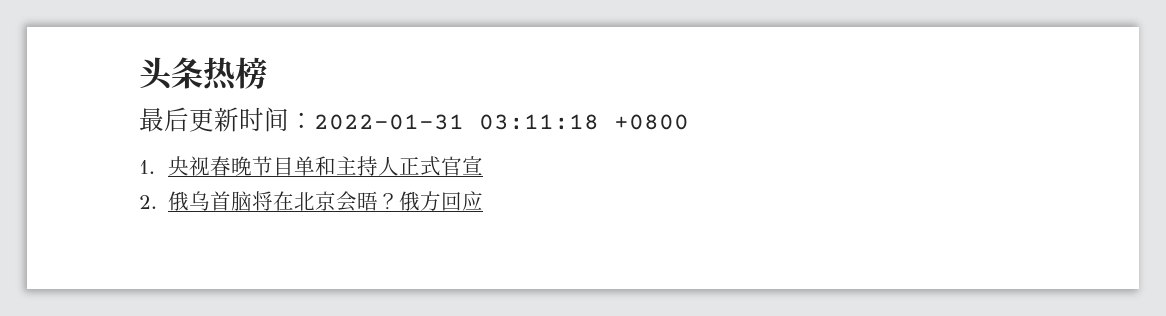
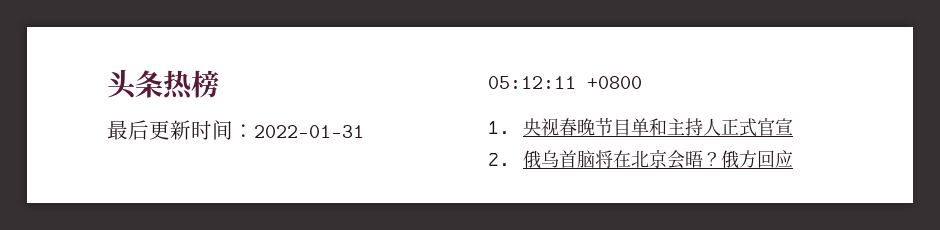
- 最后更新时间：2022-01-31 03:11:18 +0800
+ 最后更新时间：2022-01-31 05:12:11 +0800

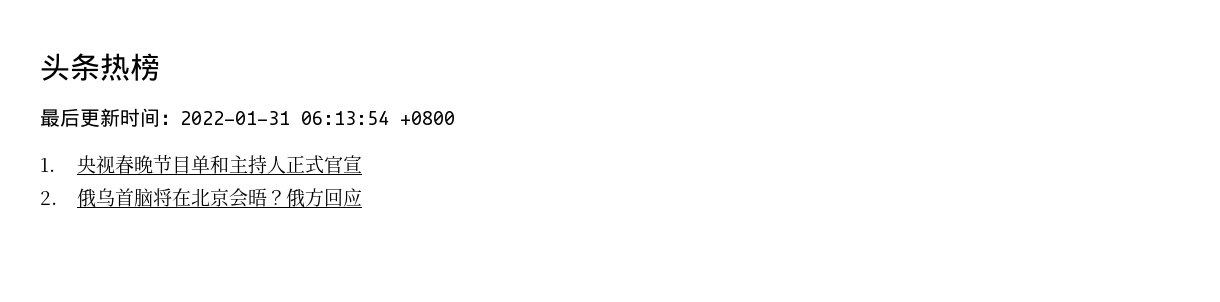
- 最后更新时间：2022-01-31 05:12:11 +0800
+ 最后更新时间：2022-01-31 06:13:54 +0800

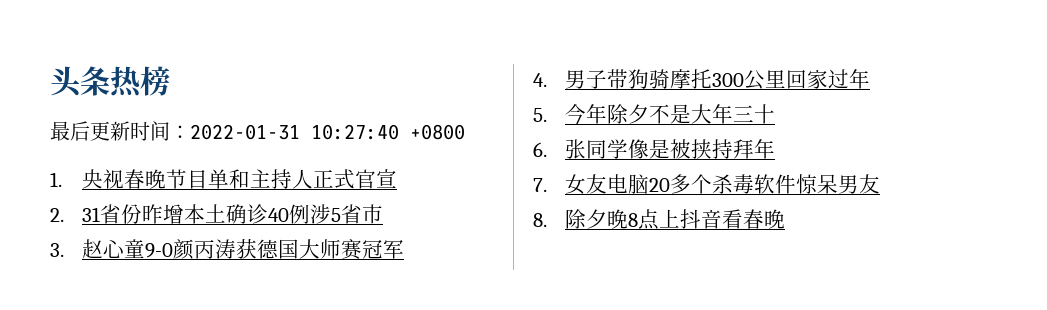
- 最后更新时间：2022-01-31 06:13:54 +0800
+ 最后更新时间：2022-01-31 10:27:40 +0800
- 2.俄乌首脑将在北京会晤？俄方回应
+ 2. 31省份昨增本土确诊40例涉5省市
+ 3.赵心童9-0颜丙涛获德国大师赛冠军
+ 4.男子带狗骑摩托300公里回家过年
+ 5.今年除夕不是大年三十
+ 6.张同学像是被挟持拜年
+ 7.女友电脑20多个杀毒软件惊呆男友
+ 8.除夕晚8点上抖音看春晚

